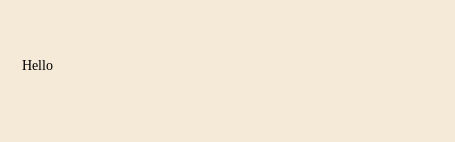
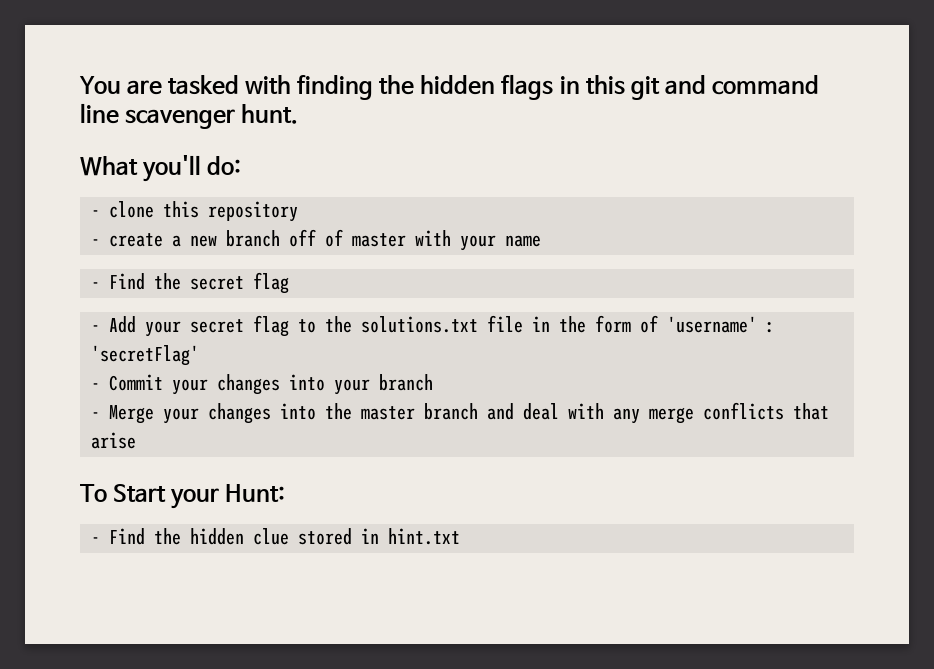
- Hello
+ You are tasked with finding the hidden flags in this git and command line scavenger hunt.
+ What you'll do:
+ - clone this repository
+ - create a new branch off of master with your name
+ - Find the secret flag
+ - Add your secret flag to the solutions.txt file in the form of 'username' : 'secretFlag'
+ - Commit your changes into your branch
+ - Merge your changes into the master branch and deal with any merge conflicts that arise
+ To Start your Hunt:
+ - Find the hidden clue stored in hint.txt

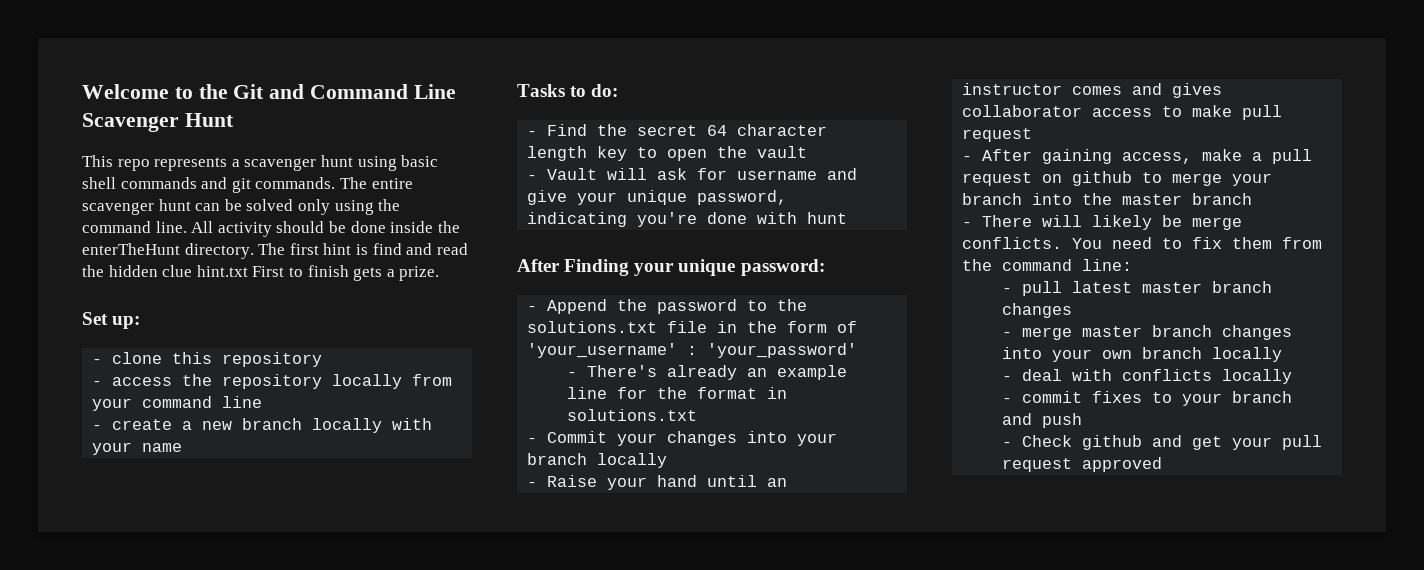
- You are tasked with finding the hidden flags in this git and command line scavenger hunt.
- What you'll do:
+ Welcome to the Git and Command Line Scavenger Hunt
+ This repo represents a scavenger hunt using basic shell commands and git commands. The entire scavenger hunt can be solved only using the command line. All activity should be done inside the enterTheHunt directory. The first hint is find and read the hidden clue hint.txt First to finish gets a prize.
+ Set up:
  - clone this repository
+ - access the repository locally from your command line
- - create a new branch off of master with your name
+ - create a new branch locally with your name
+ Tasks to do:
- - Find the secret flag
- - Add your secret flag to the solutions.txt file in the form of 'username' : 'secretFlag'
+ - Find the secret 64 character length key to open the vault
+ - Vault will ask for username and give your unique password, indicating you're done with hunt
+ After Finding your unique password:
+ - Append the password to the solutions.txt file in the form of 'your_username' : 'your_password'
+ - There's already an example line for the format in solutions.txt
- - Commit your changes into your branch
- - Merge your changes into the master branch and deal with any merge conflicts that arise
- To Start your Hunt:
- - Find the hidden clue stored in hint.txt
+ - Commit your changes into your branch locally
+ - Raise your hand until an instructor comes and gives collaborator access to make pull request
+ - After gaining access, make a pull request on github to merge your branch into the master branch
+ - There will likely be merge conflicts. You need to fix them from the command line:
+ - pull latest master branch changes
+ - merge master branch changes into your own branch locally
+ - deal with conflicts locally
+ - commit fixes to your branch and push
+ - Check github and get your pull request approved

